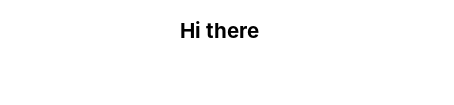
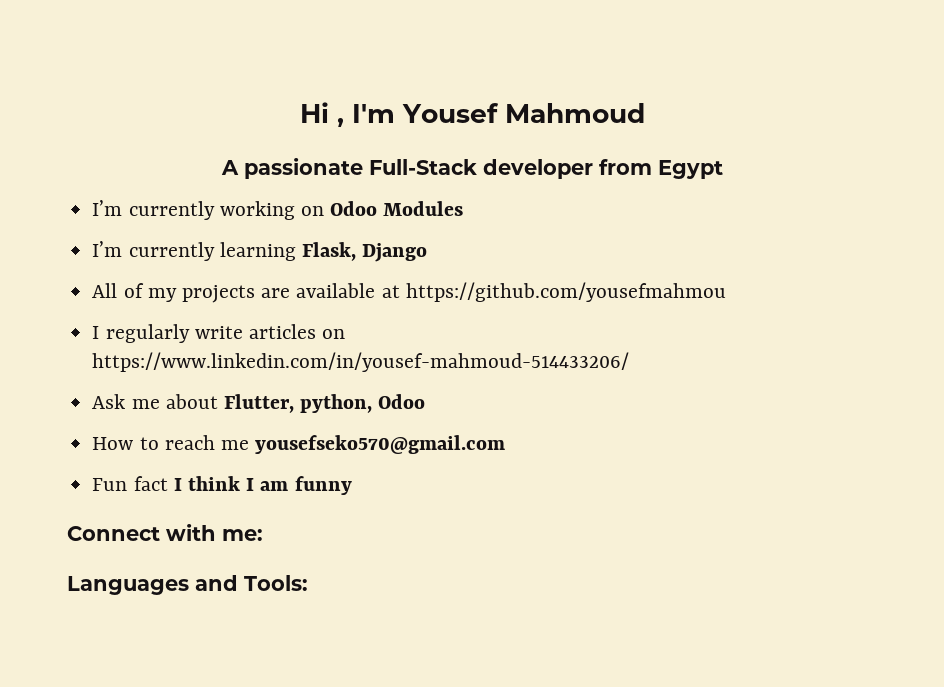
- Hi there
+ Hi , I'm Yousef Mahmoud
+ A passionate Full-Stack developer from Egypt
+ I’m currently working on Odoo Modules
+ I’m currently learning Flask, Django
+ All of my projects are available at https://github.com/yousefmahmou
+ I regularly write articles on https://www.linkedin.com/in/yousef-mahmoud-514433206/
+ Ask me about Flutter, python, Odoo
+ How to reach me yousefseko570@gmail.com
+ Fun fact I think I am funny
+ Connect with me:
+ Languages and Tools:

